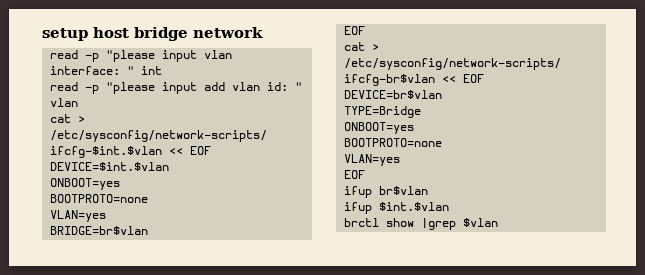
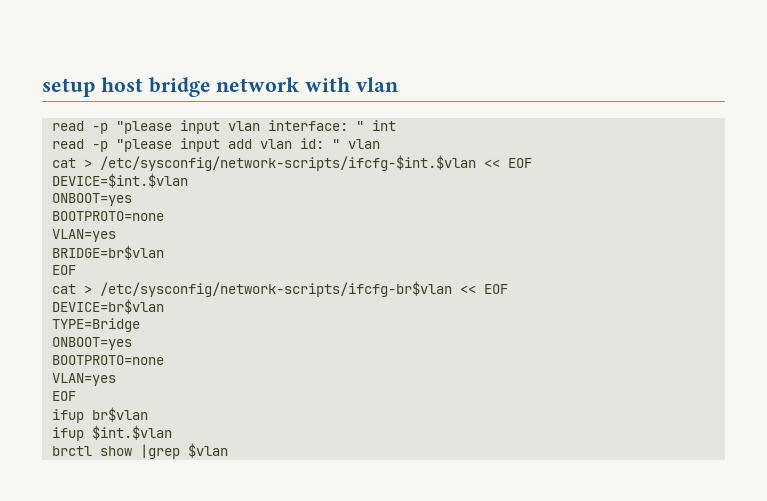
- setup host bridge network
+ setup host bridge network with vlan

